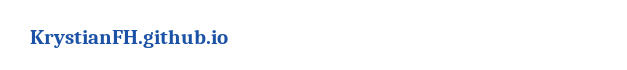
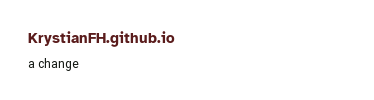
+ a change

